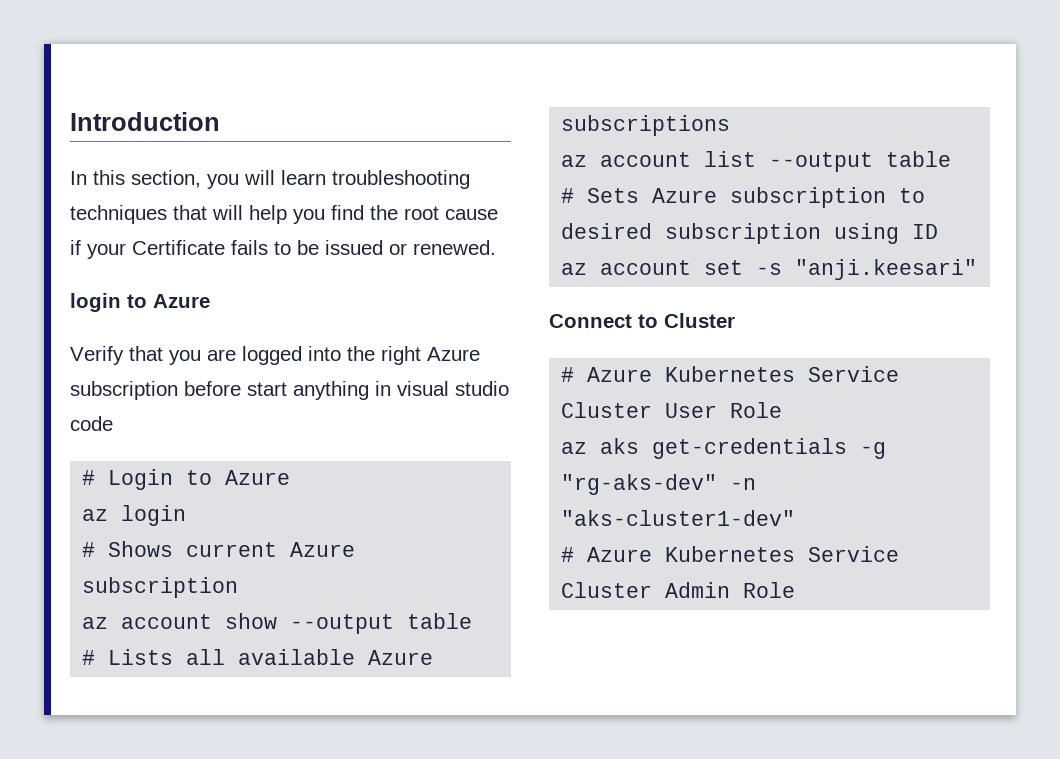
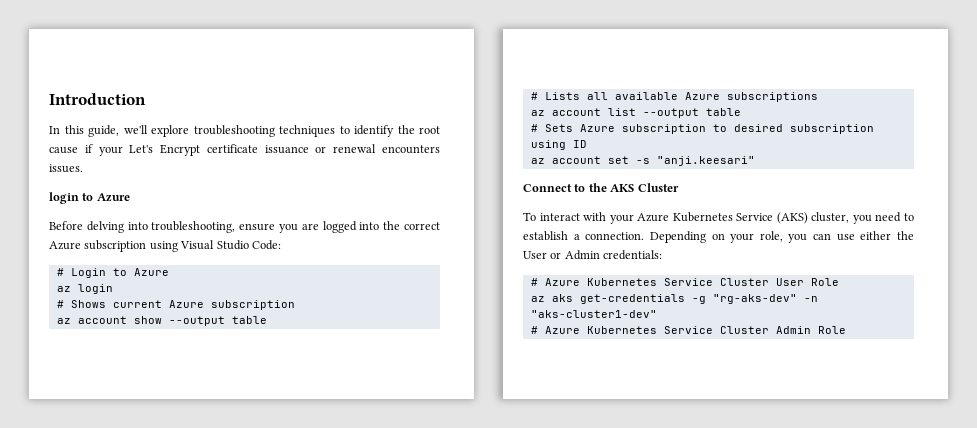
- In this section, you will learn troubleshooting techniques that will help you find the root cause if your Certificate fails to be issued or renewed.
+ In this guide, we'll explore troubleshooting techniques to identify the root cause if your Let's Encrypt certificate issuance or renewal encounters issues.
  login to Azure
- Verify that you are logged into the right Azure subscription before start anything in visual studio code
+ Before delving into troubleshooting, ensure you are logged into the correct Azure subscription using Visual Studio Code:
- Connect to Cluster
+ Connect to the AKS Cluster
+ To interact with your Azure Kubernetes Service (AKS) cluster, you need to establish a connection. Depending on your role, you can use either the User or Admin credentials:

